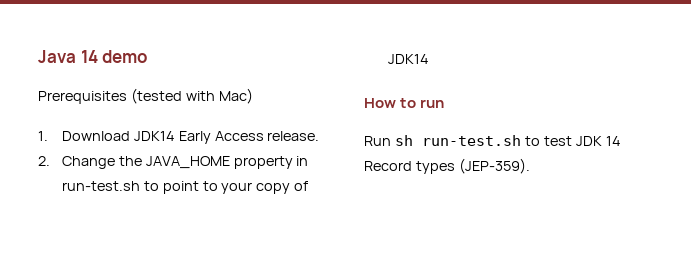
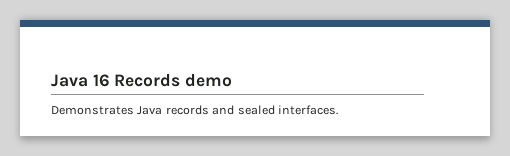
- Java 14 demo
+ Java 16 Records demo
- Prerequisites (tested with Mac)
- 1. Download JDK14 Early Access release.
- 2. Change the JAVA_HOME property in run-test.sh to point to your copy of JDK14
- How to run
- Run sh run-test.sh to test JDK 14 Record types (JEP-359).
+ Demonstrates Java records and sealed interfaces.

